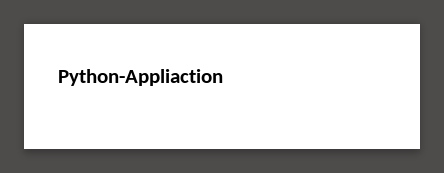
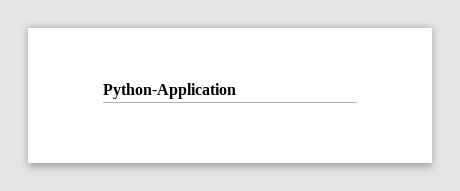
- Python-Appliaction
+ Python-Application

